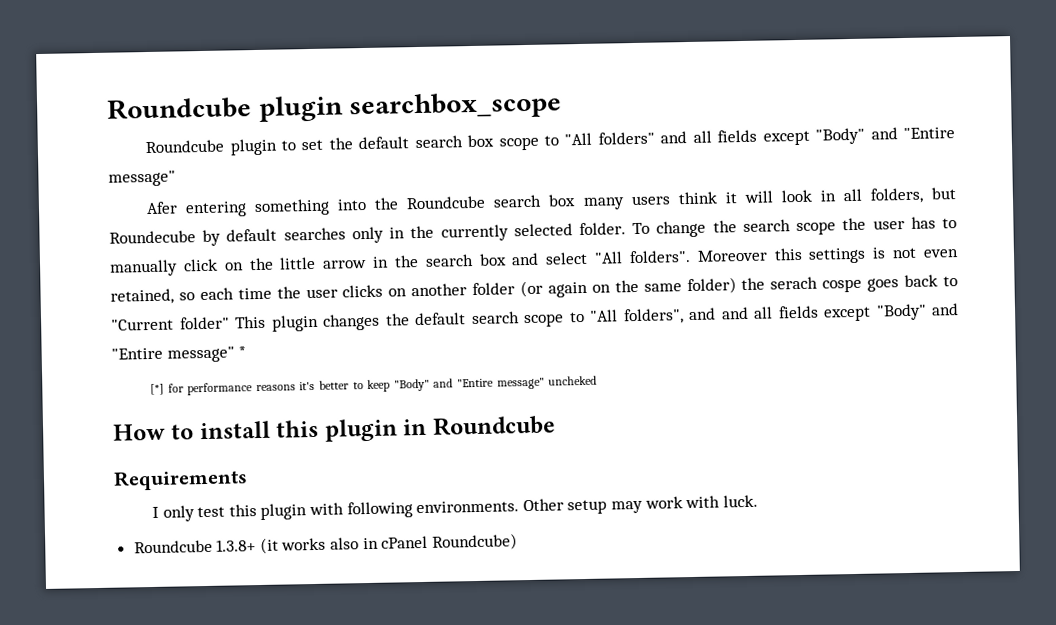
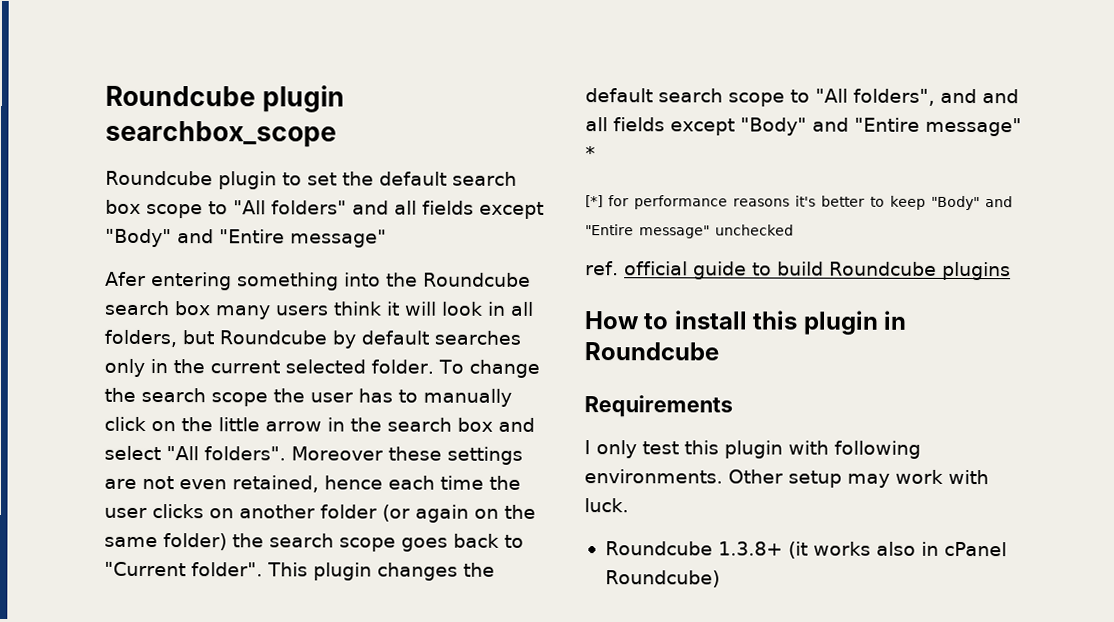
- Afer entering something into the Roundcube search box many users think it will look in all folders, but Roundecube by default searches only in the currently selected folder.
+ Afer entering something into the Roundcube search box many users think it will look in all folders, but Roundcube by default searches only in the current selected folder.
- Moreover this settings is not even retained, so each time the user clicks on another folder (or again on the same folder) the serach cospe goes back to "Current folder" This plugin changes the default search scope to "All folders", and and all fields except "Body" and "Entire message" *
+ Moreover these settings are not even retained, hence each time the user clicks on another folder (or again on the same folder) the search scope goes back to "Current folder". This plugin changes the default search scope to "All folders", and and all fields except "Body" and "Entire message" *
- [*] for performance reasons it's better to keep "Body" and "Entire message" uncheked
+ [*] for performance reasons it's better to keep "Body" and "Entire message" unchecked
+ ref. official guide to build Roundcube plugins

